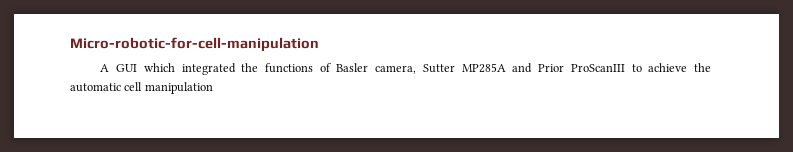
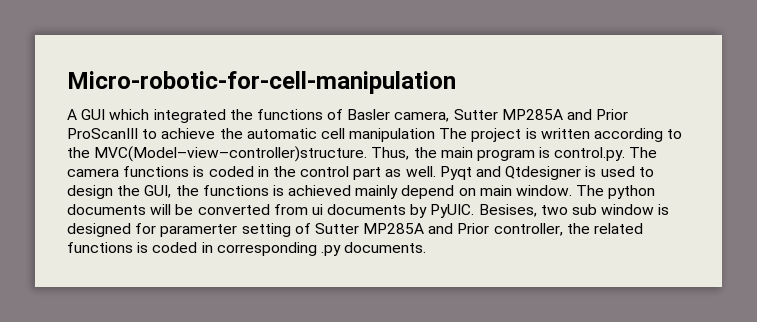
- A GUI which integrated the functions of Basler camera, Sutter MP285A and Prior ProScanIII to achieve the automatic cell manipulation
+ A GUI which integrated the functions of Basler camera, Sutter MP285A and Prior ProScanIII to achieve the automatic cell manipulation The project is written according to the MVC(Model–view–controller)structure. Thus, the main program is control.py. The camera functions is coded in the control part as well. Pyqt and Qtdesigner is used to design the GUI, the functions is achieved mainly depend on main window. The python documents will be converted from ui documents by PyUIC. Besises, two sub window is designed for paramerter setting of Sutter MP285A and Prior controller, the related functions is coded in corresponding .py documents.

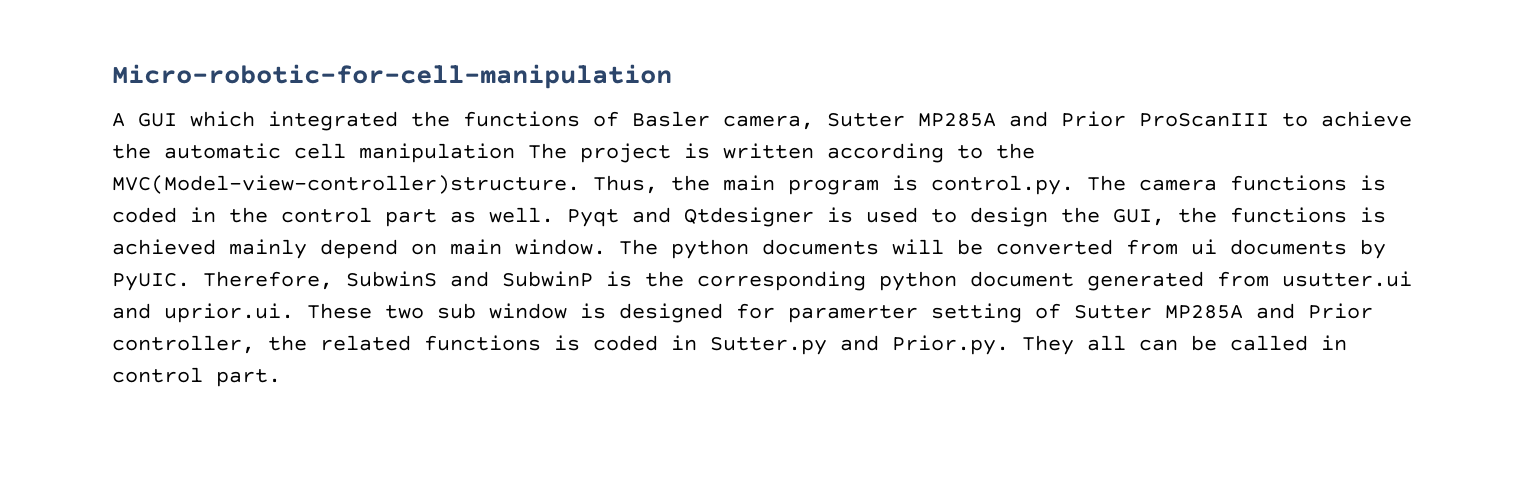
- Besises, two sub window is designed for paramerter setting of Sutter MP285A and Prior controller, the related functions is coded in corresponding .py documents.
+ Therefore, SubwinS and SubwinP is the corresponding python document generated from usutter.ui and uprior.ui. These two sub window is designed for paramerter setting of Sutter MP285A and Prior controller, the related functions is coded in Sutter.py and Prior.py. They all can be called in control part.

